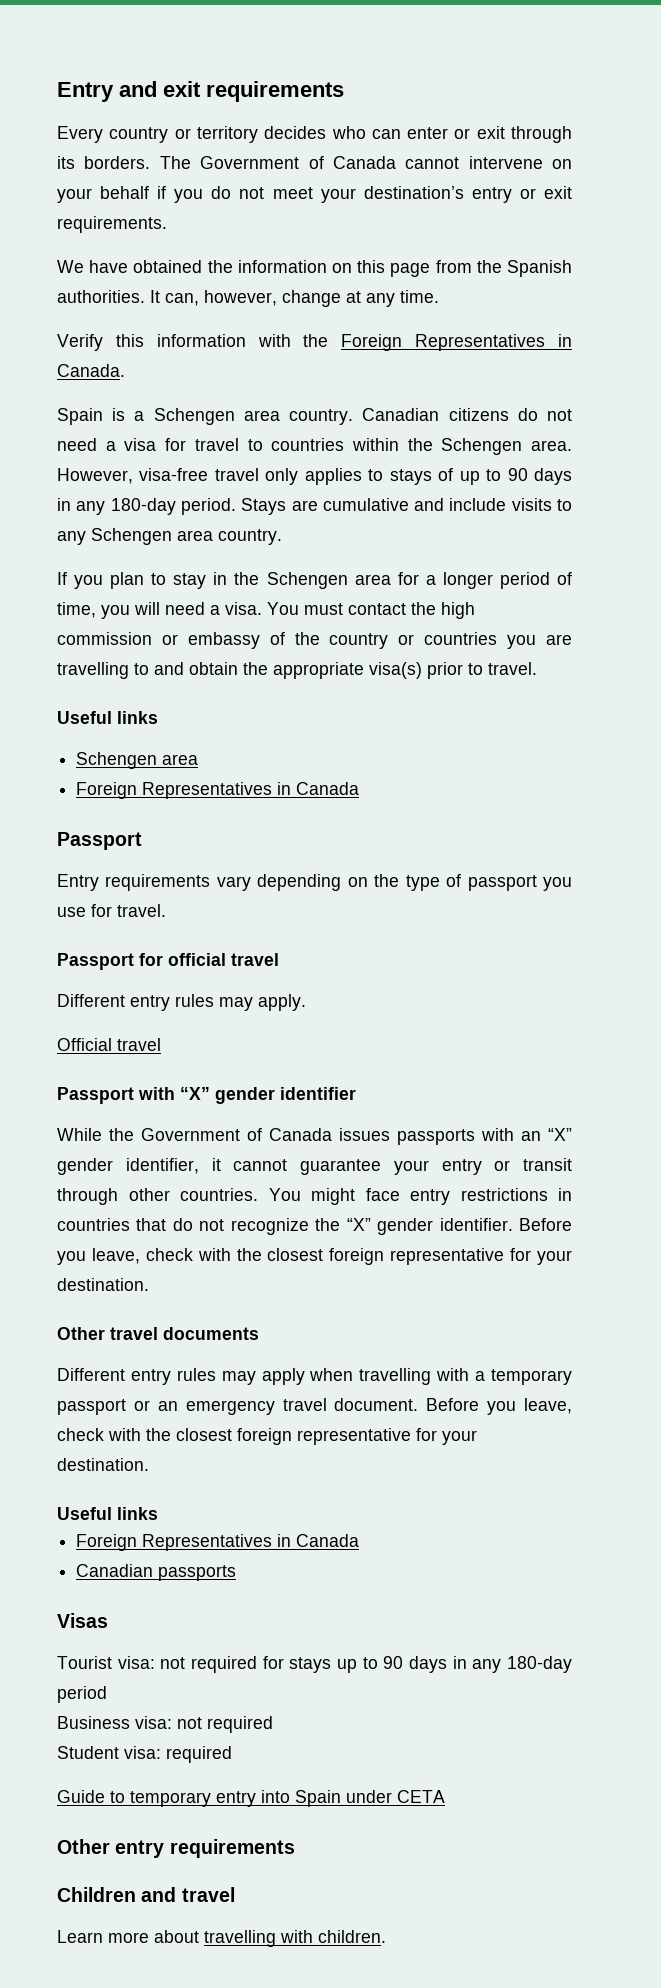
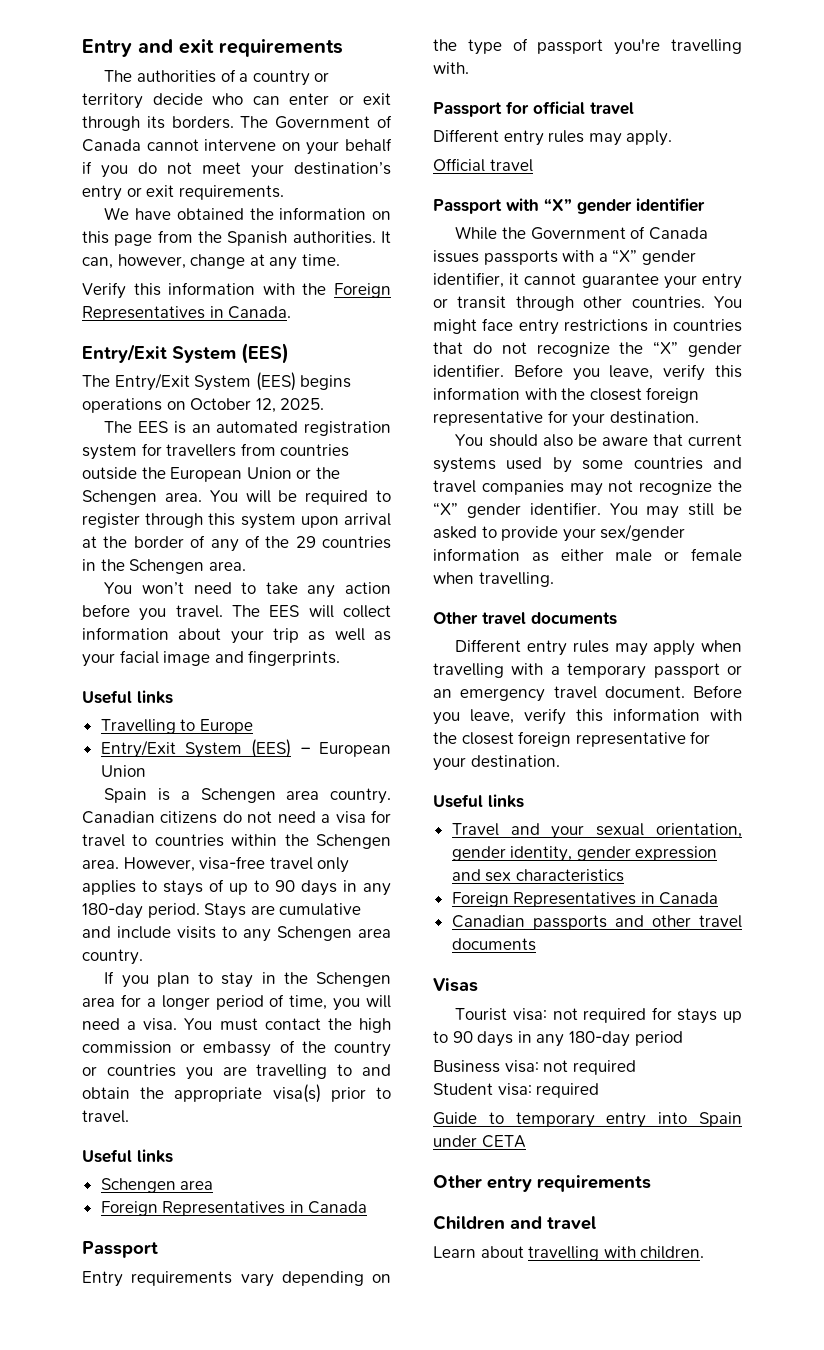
- Every country or territory decides who can enter or exit through its borders.
+ The authorities of a country or territory decide who can enter or exit through its borders.
  Verify this information with the Foreign Representatives in Canada.
+ Entry/Exit System (EES)
+ The Entry/Exit System (EES) begins operations on October 12, 2025.
+ The EES is an automated registration system for travellers from countries outside the European Union or the Schengen area. You will be required to register through this system upon arrival at the border of any of the 29 countries in the Schengen area.
+ You won’t need to take any action before you travel. The EES will collect information about your trip as well as your facial image and fingerprints.
+ Useful links
+ Travelling to Europe
+ Entry/Exit System (EES) – European Union
- Entry requirements vary depending on the type of passport you use for travel.
+ Entry requirements vary depending on the type of passport you're travelling with.
- While the Government of Canada issues passports with an “X” gender identifier, it cannot guarantee your entry or transit through other countries.
+ While the Government of Canada issues passports with a “X” gender identifier, it cannot guarantee your entry or transit through other countries.
- You might face entry restrictions in countries that do not recognize the “X” gender identifier. Before you leave, check with the closest foreign representative for your destination.
+ You might face entry restrictions in countries that do not recognize the “X” gender identifier. Before you leave, verify this information with the closest foreign representative for your destination.
+ You should also be aware that current systems used by some countries and travel companies may not recognize the “X” gender identifier. You may still be asked to provide your sex/gender information as either male or female when travelling.
- Different entry rules may apply when travelling with a temporary passport or an emergency travel document. Before you leave, check with the closest foreign representative for your destination.
+ Different entry rules may apply when travelling with a temporary passport or an emergency travel document. Before you leave, verify this information with the closest foreign representative for your destination.
+ Travel and your sexual orientation, gender identity, gender expression and sex characteristics
- Canadian passports
+ Canadian passports and other travel documents
- Learn more about travelling with children.
+ Learn about travelling with children.

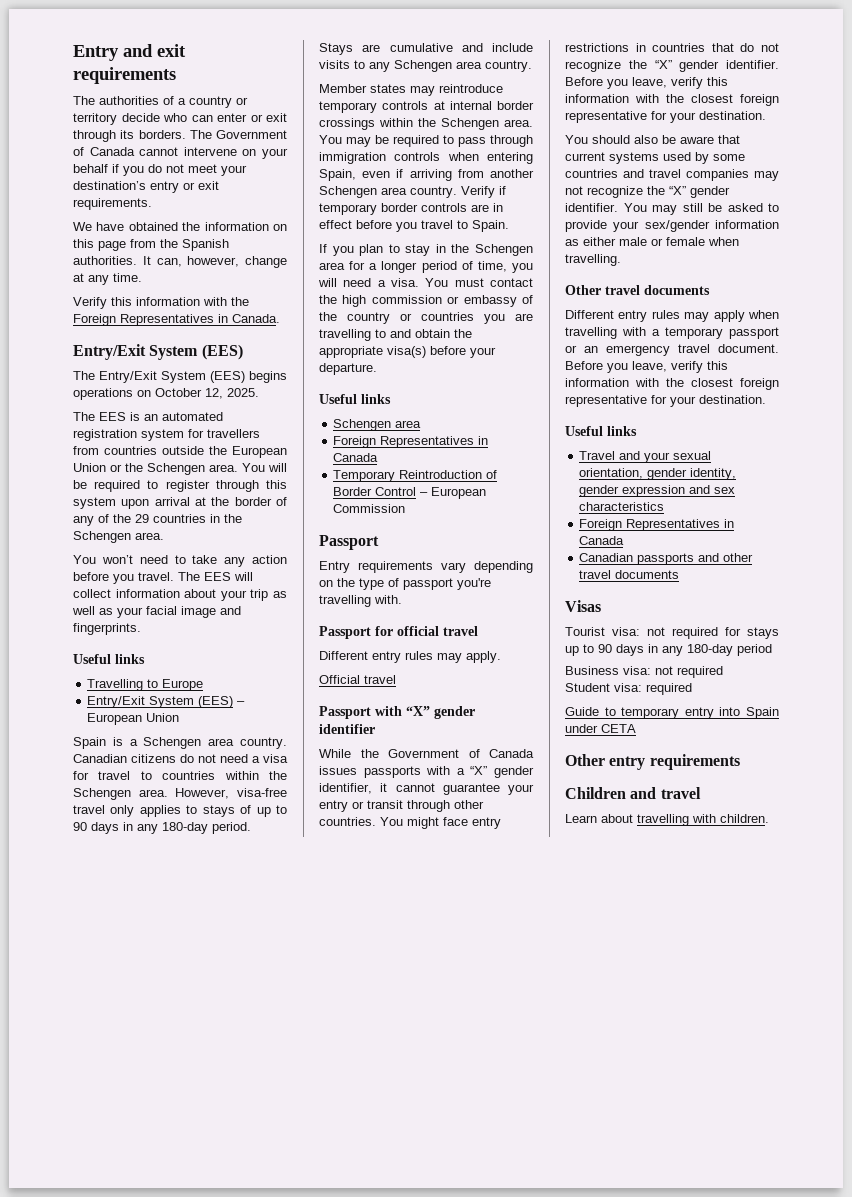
+ Member states may reintroduce temporary controls at internal border crossings within the Schengen area. You may be required to pass through immigration controls when entering Spain, even if arriving from another Schengen area country. Verify if temporary border controls are in effect before you travel to Spain.
- You must contact the high commission or embassy of the country or countries you are travelling to and obtain the appropriate visa(s) prior to travel.
+ You must contact the high commission or embassy of the country or countries you are travelling to and obtain the appropriate visa(s) before your departure.
+ Temporary Reintroduction of Border Control – European Commission

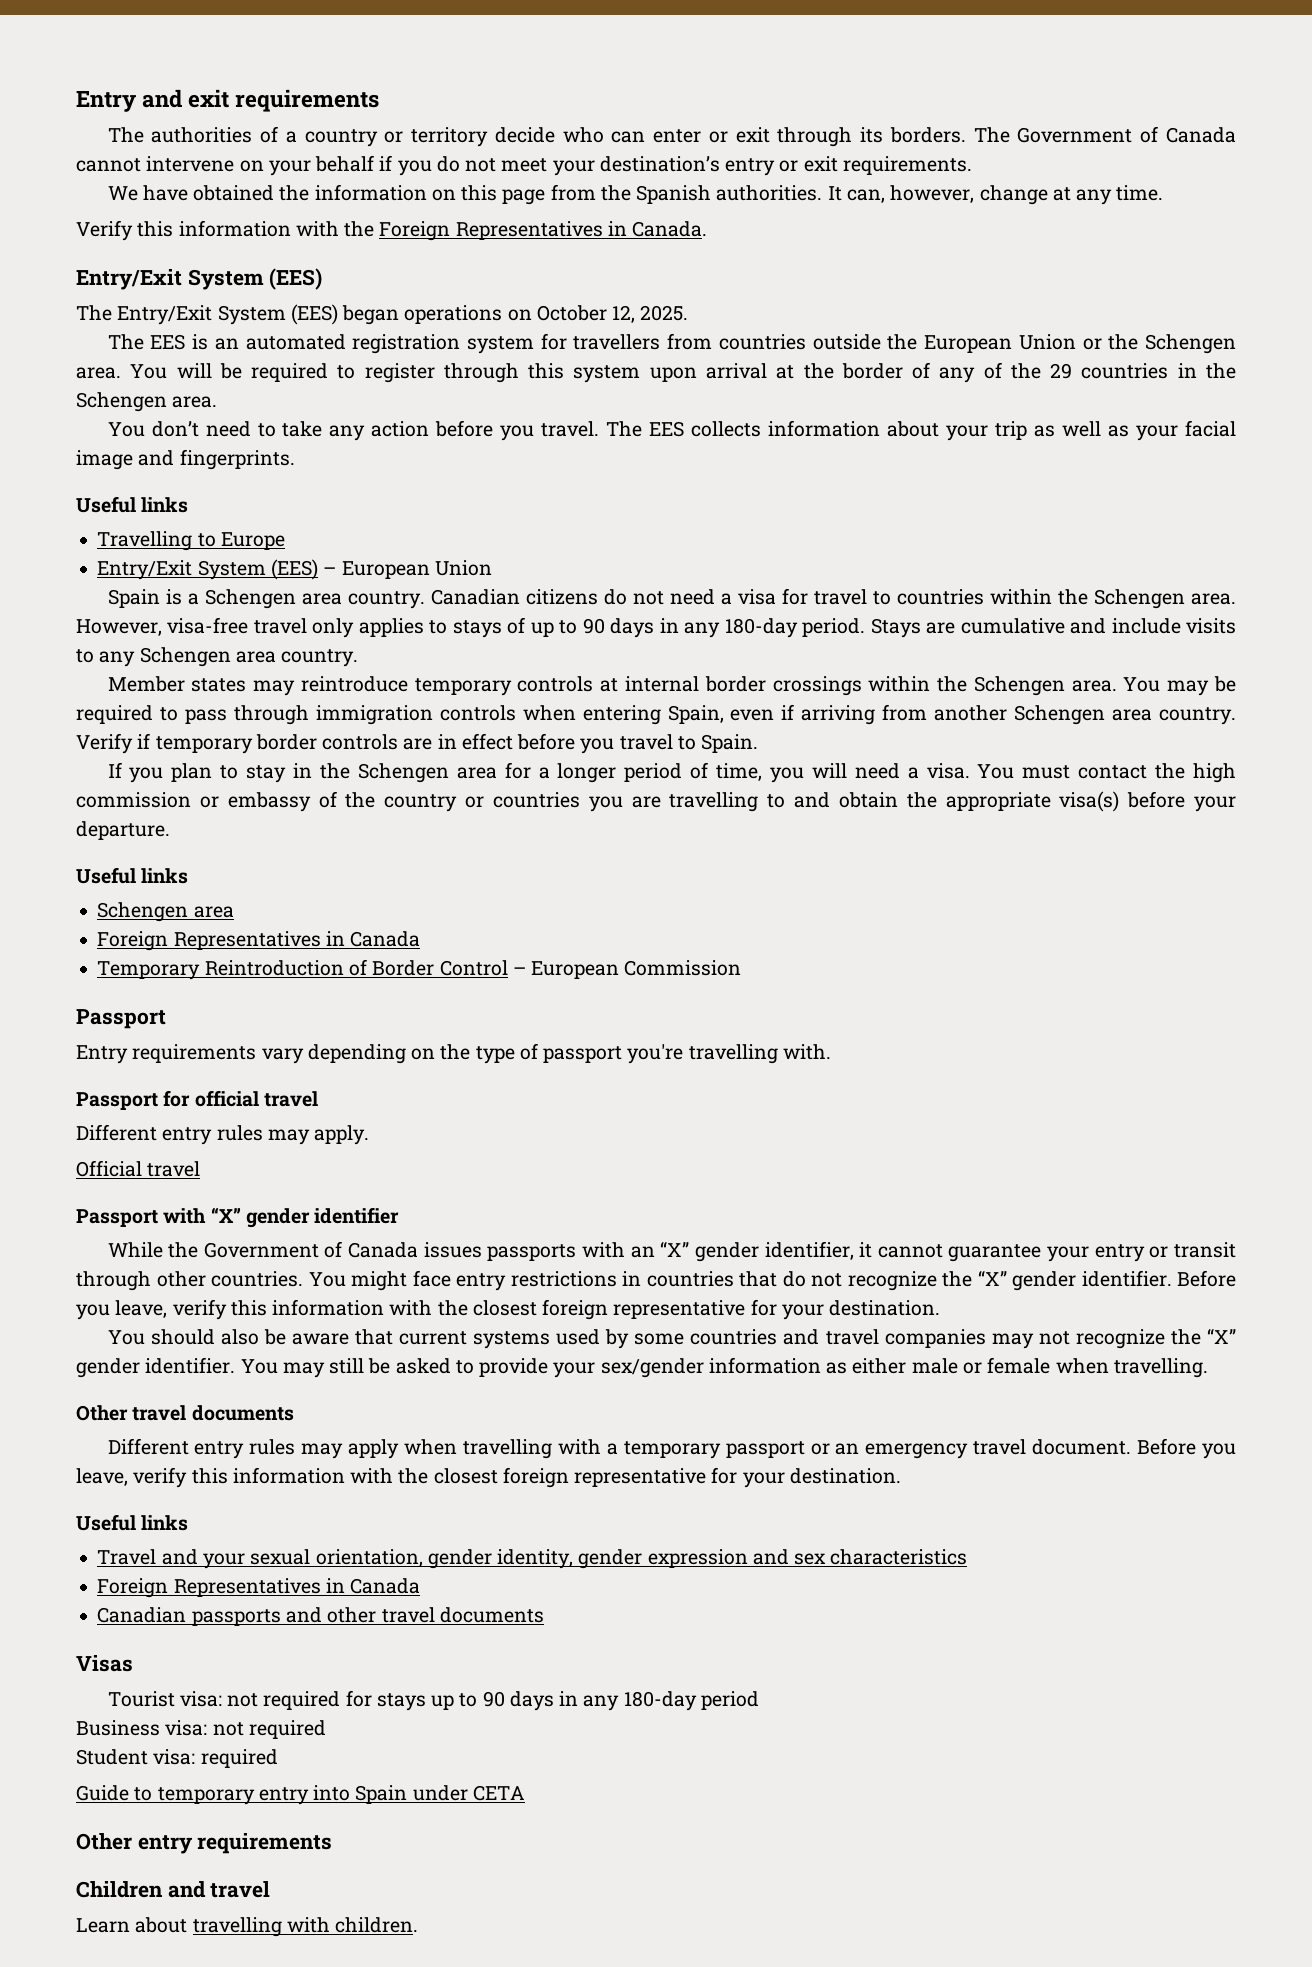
- The Entry/Exit System (EES) begins operations on October 12, 2025.
+ The Entry/Exit System (EES) began operations on October 12, 2025.
- You won’t need to take any action before you travel.
+ You don’t need to take any action before you travel.
- The EES will collect information about your trip as well as your facial image and fingerprints.
+ The EES collects information about your trip as well as your facial image and fingerprints.
- While the Government of Canada issues passports with a “X” gender identifier, it cannot guarantee your entry or transit through other countries.
+ While the Government of Canada issues passports with an “X” gender identifier, it cannot guarantee your entry or transit through other countries.

